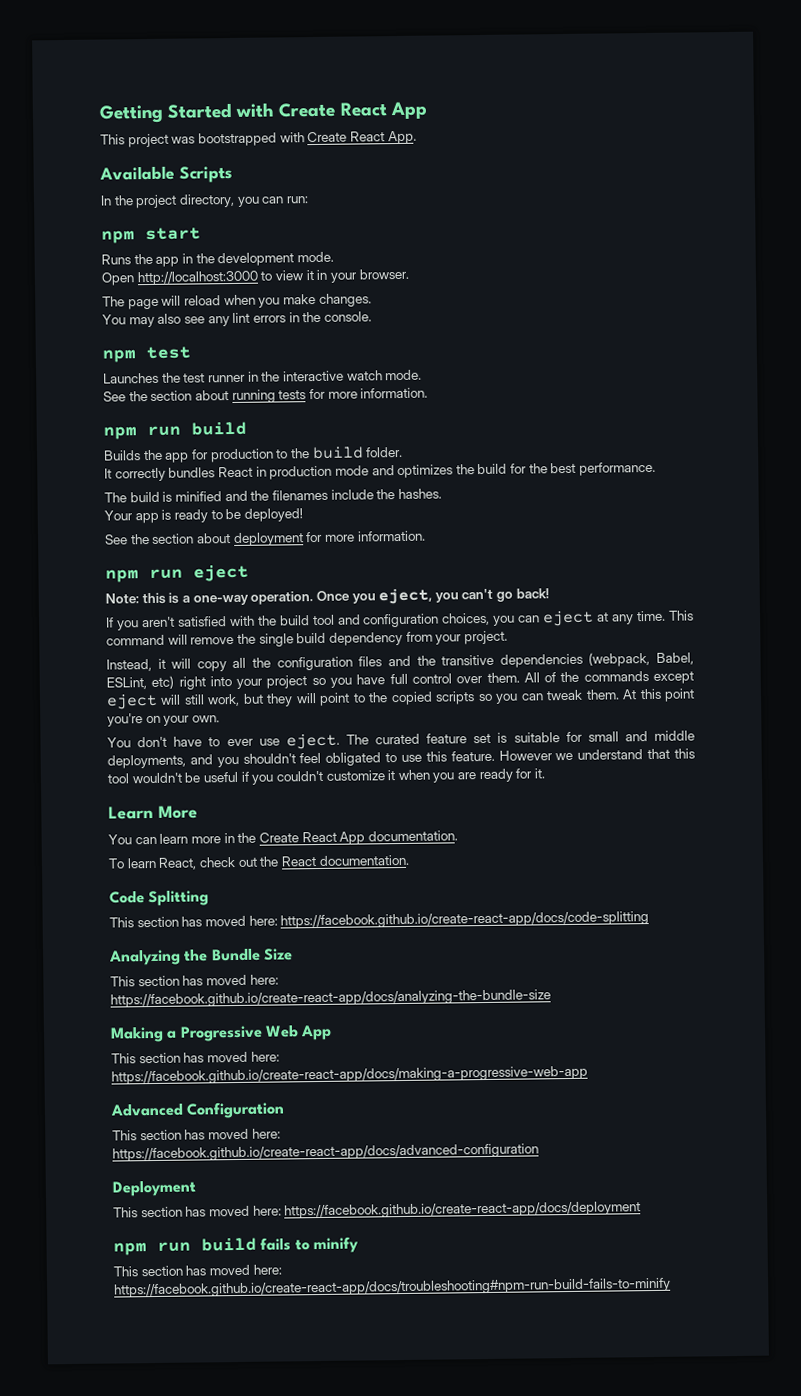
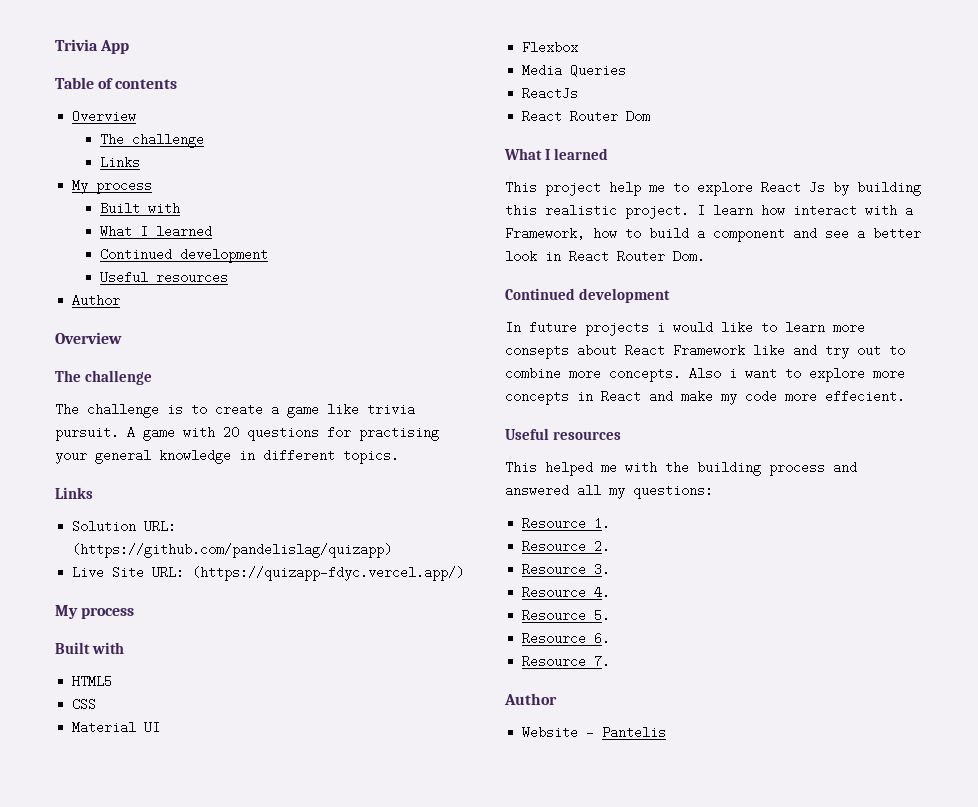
- Getting Started with Create React App
- This project was bootstrapped with Create React App.
- Available Scripts
- In the project directory, you can run:
- npm start
- Runs the app in the development mode.
- Open http://localhost:3000 to view it in your browser.
- The page will reload when you make changes.
- You may also see any lint errors in the console.
- npm test
- Launches the test runner in the interactive watch mode.
- See the section about running tests for more information.
- npm run build
- Builds the app for production to the build folder.
- It correctly bundles React in production mode and optimizes the build for the best performance.
- The build is minified and the filenames include the hashes.
- Your app is ready to be deployed!
- See the section about deployment for more information.
- npm run eject
- Note: this is a one-way operation. Once you eject, you can't go back!
- If you aren't satisfied with the build tool and configuration choices, you can eject at any time. This command will remove the single build dependency from your project.
- Instead, it will copy all the configuration files and the transitive dependencies (webpack, Babel, ESLint, etc) right into your project so you have full control over them. All of the commands except eject will still work, but they will point to the copied scripts so you can tweak them. At this point you're on your own.
- You don't have to ever use eject. The curated feature set is suitable for small and middle deployments, and you shouldn't feel obligated to use this feature. However we understand that this tool wouldn't be useful if you couldn't customize it when you are ready for it.
- Learn More
- You can learn more in the Create React App documentation.
- To learn React, check out the React documentation.
- Code Splitting
- This section has moved here: https://facebook.github.io/create-react-app/docs/code-splitting
- Analyzing the Bundle Size
- This section has moved here: https://facebook.github.io/create-react-app/docs/analyzing-the-bundle-size
- Making a Progressive Web App
- This section has moved here: https://facebook.github.io/create-react-app/docs/making-a-progressive-web-app
- Advanced Configuration
- This section has moved here: https://facebook.github.io/create-react-app/docs/advanced-configuration
- Deployment
- This section has moved here: https://facebook.github.io/create-react-app/docs/deployment
- npm run build fails to minify
- This section has moved here: https://facebook.github.io/create-react-app/docs/troubleshooting#npm-run-build-fails-to-minify
+ Trivia App
+ Table of contents
+ Overview
+ The challenge
+ Links
+ My process
+ Built with
+ What I learned
+ Continued development
+ Useful resources
+ Author
+ Overview
+ The challenge
+ The challenge is to create a game like trivia pursuit. A game with 20 questions for practising your general knowledge in different topics.
+ Links
+ Solution URL: (https://github.com/pandelislag/quizapp)
+ Live Site URL: (https://quizapp-fdyc.vercel.app/)
+ My process
+ Built with
+ HTML5
+ CSS
+ Material UI
+ Flexbox
+ Media Queries
+ ReactJs
+ React Router Dom
+ What I learned
+ This project help me to explore React Js by building this realistic project. I learn how interact with a Framework, how to build a component and see a better look in React Router Dom.
+ Continued development
+ In future projects i would like to learn more consepts about React Framework like and try out to combine more concepts. Also i want to explore more concepts in React and make my code more effecient.
+ Useful resources
+ This helped me with the building process and answered all my questions:
+ Resource 1.
+ Resource 2.
+ Resource 3.
+ Resource 4.
+ Resource 5.
+ Resource 6.
+ Resource 7.
+ Author
+ Website - Pantelis

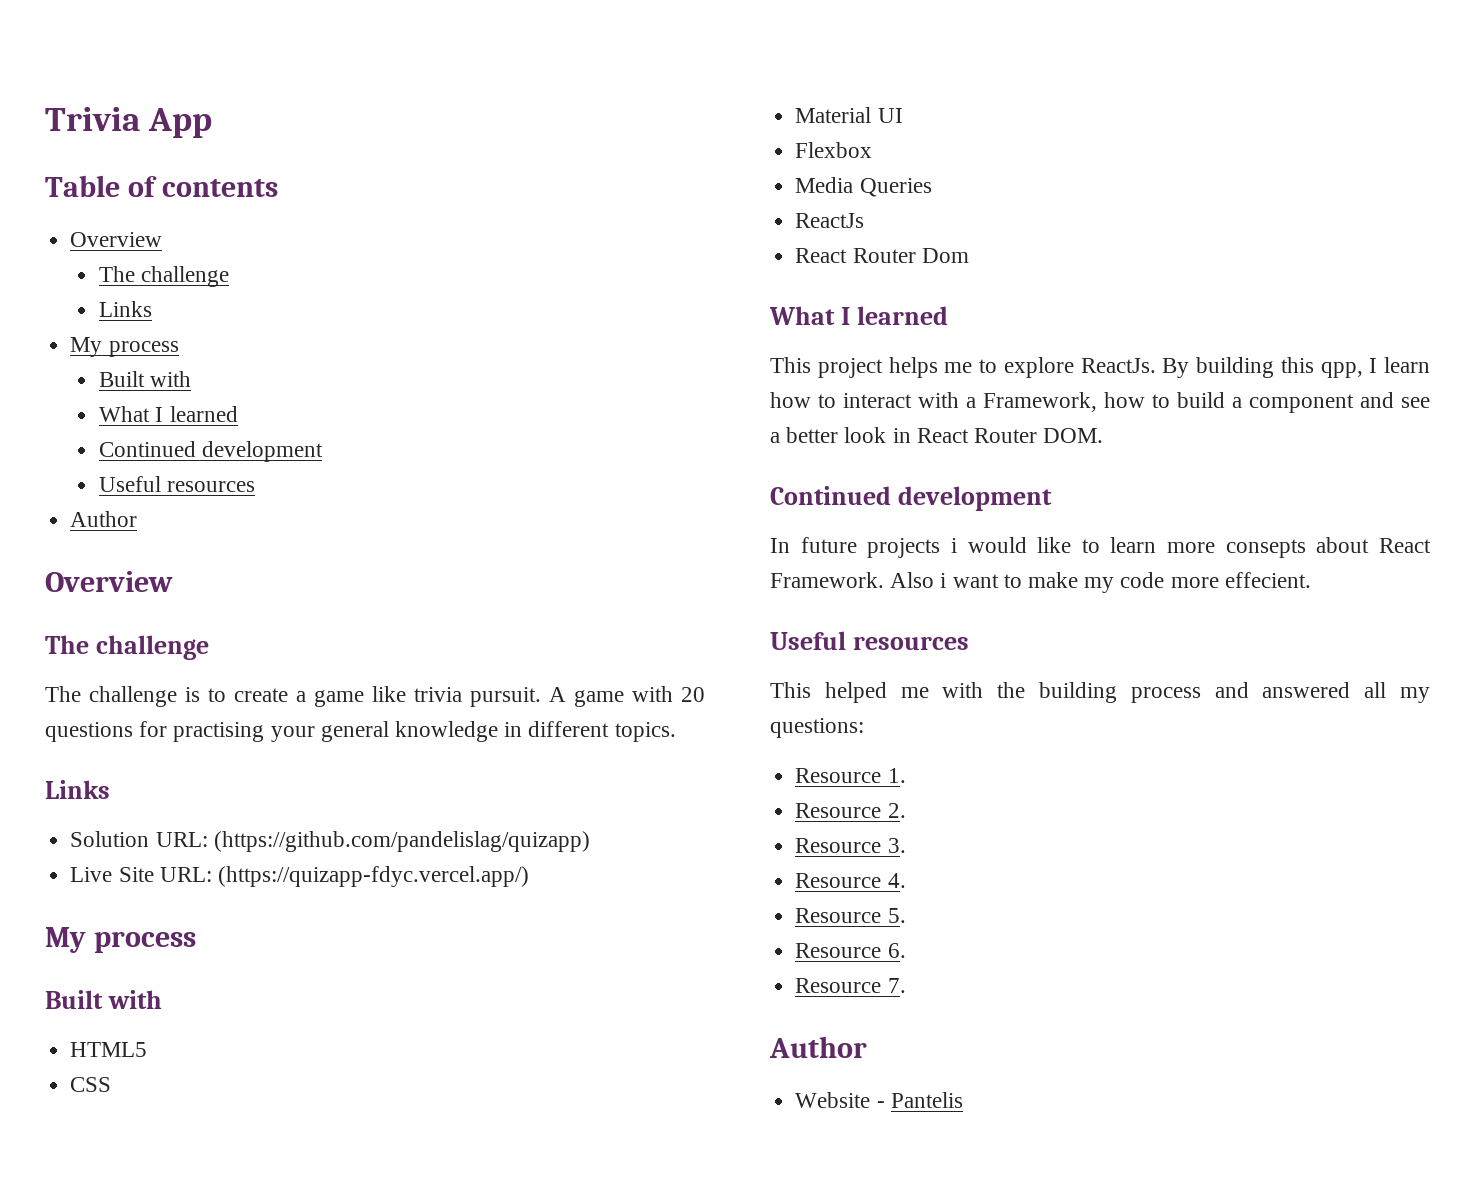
- This project help me to explore React Js by building this realistic project. I learn how interact with a Framework, how to build a component and see a better look in React Router Dom.
+ This project helps me to explore ReactJs. By building this qpp, I learn how to interact with a Framework, how to build a component and see a better look in React Router DOM.
- In future projects i would like to learn more consepts about React Framework like and try out to combine more concepts. Also i want to explore more concepts in React and make my code more effecient.
+ In future projects i would like to learn more consepts about React Framework. Also i want to make my code more effecient.

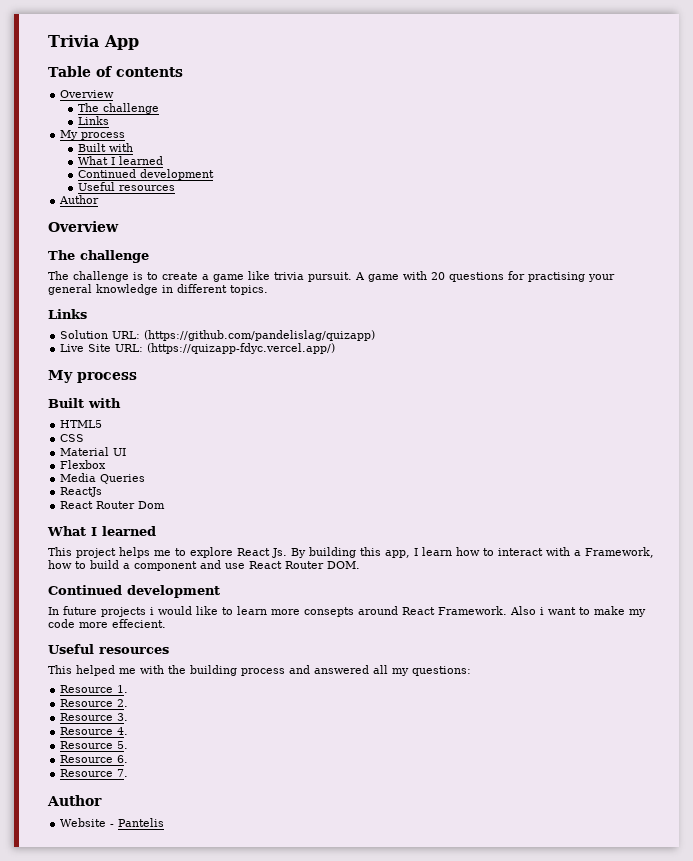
- This project helps me to explore ReactJs. By building this qpp, I learn how to interact with a Framework, how to build a component and see a better look in React Router DOM.
+ This project helps me to explore React Js. By building this app, I learn how to interact with a Framework, how to build a component and use React Router DOM.
- In future projects i would like to learn more consepts about React Framework.
+ In future projects i would like to learn more consepts around React Framework.

